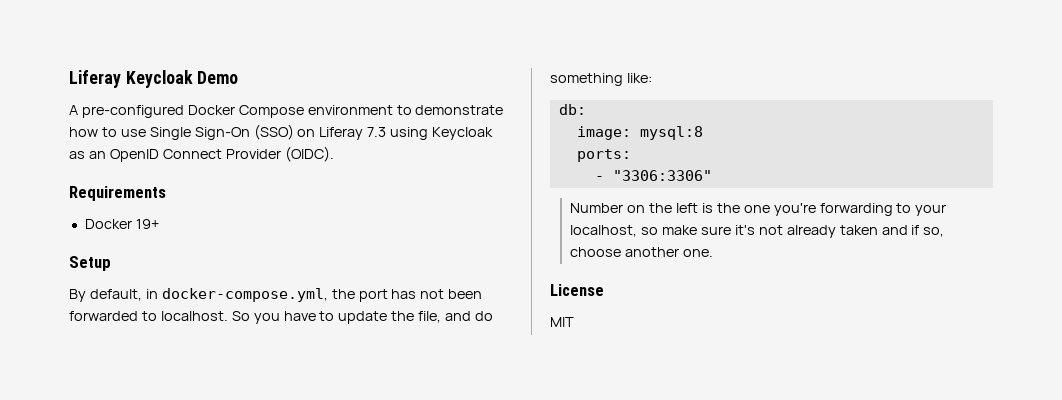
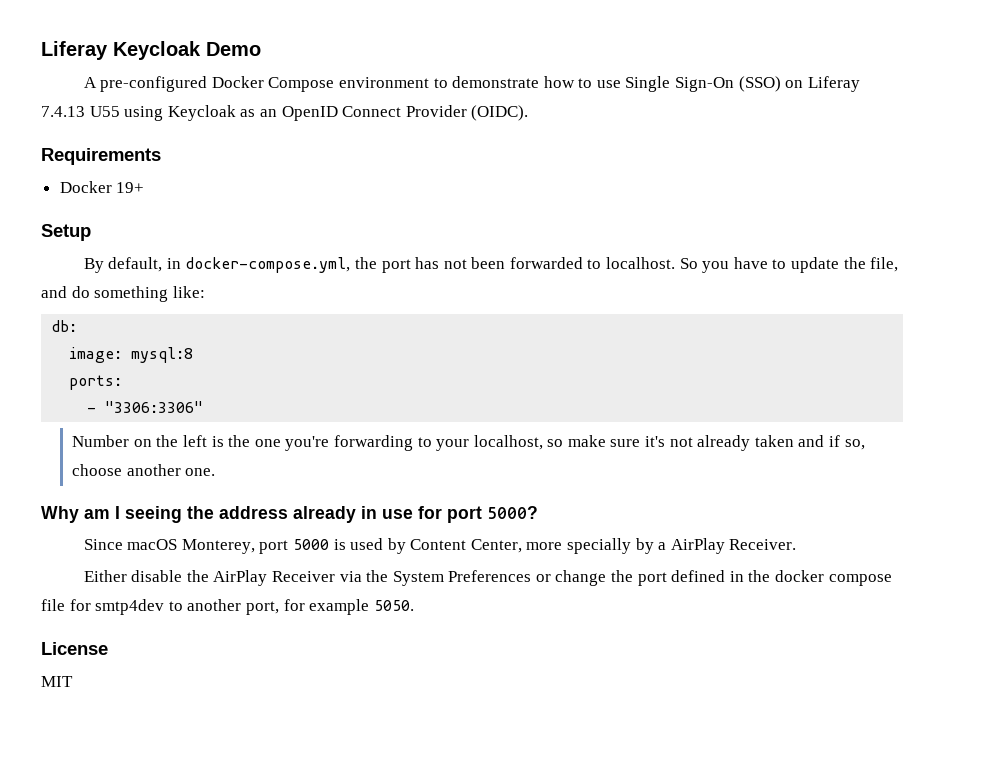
- A pre-configured Docker Compose environment to demonstrate how to use Single Sign-On (SSO) on Liferay 7.3 using Keycloak as an OpenID Connect Provider (OIDC).
+ A pre-configured Docker Compose environment to demonstrate how to use Single Sign-On (SSO) on Liferay 7.4.13 U55 using Keycloak as an OpenID Connect Provider (OIDC).
+ Why am I seeing the address already in use for port 5000?
+ Since macOS Monterey, port 5000 is used by Content Center, more specially by a AirPlay Receiver.
+ Either disable the AirPlay Receiver via the System Preferences or change the port defined in the docker compose file for smtp4dev to another port, for example 5050.

